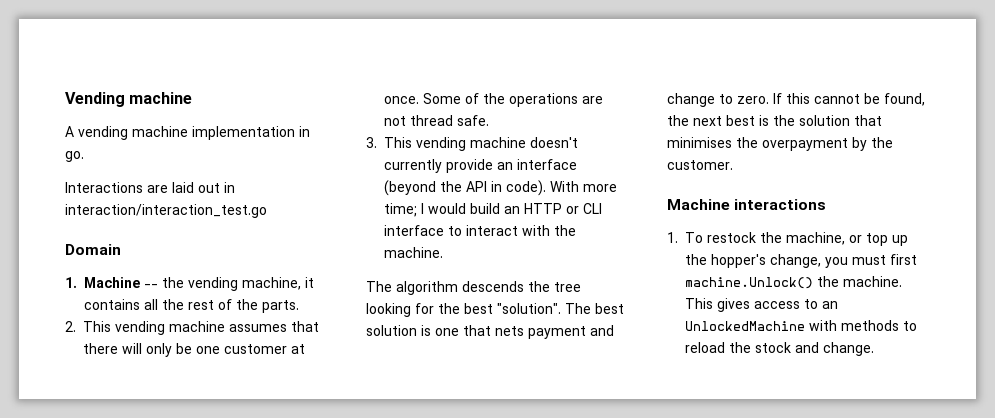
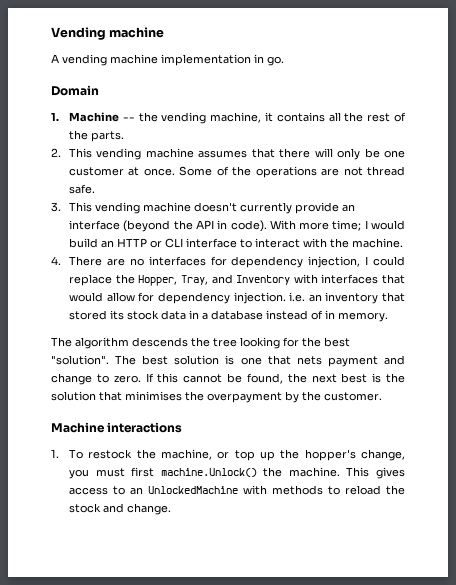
- Interactions are laid out in interaction/interaction_test.go
+ 4. There are no interfaces for dependency injection, I could replace the Hopper, Tray, and Inventory with interfaces that would allow for dependency injection. i.e. an inventory that stored its stock data in a database instead of in memory.

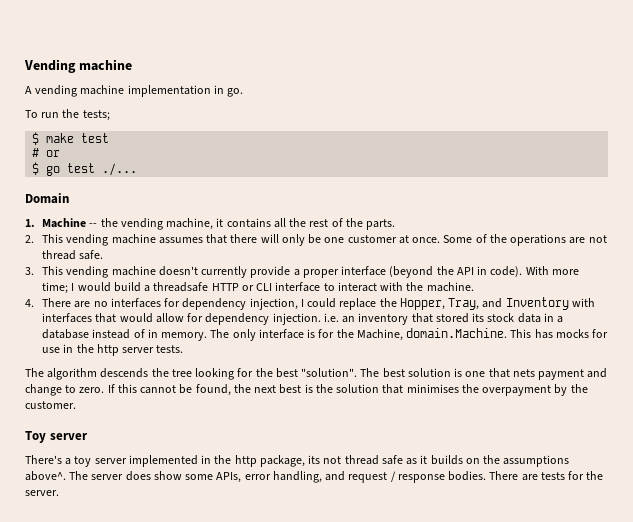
+ To run the tests;
+ $ make test
+ # or
+ $ go test ./...
- 3. This vending machine doesn't currently provide an interface (beyond the API in code).
+ 3. This vending machine doesn't currently provide a proper interface (beyond the API in code).
- With more time; I would build an HTTP or CLI interface to interact with the machine.
+ With more time; I would build a threadsafe HTTP or CLI interface to interact with the machine.
+ The only interface is for the Machine, domain.Machine. This has mocks for use in the http server tests.
- Machine interactions
- 1. To restock the machine, or top up the hopper's change, you must first machine.Unlock() the machine. This gives access to an UnlockedMachine with methods to reload the stock and change.
+ Toy server
+ There's a toy server implemented in the http package, its not thread safe as it builds on the assumptions above^. The server does show some APIs, error handling, and request / response bodies. There are tests for the server.

